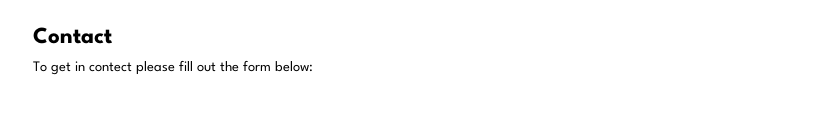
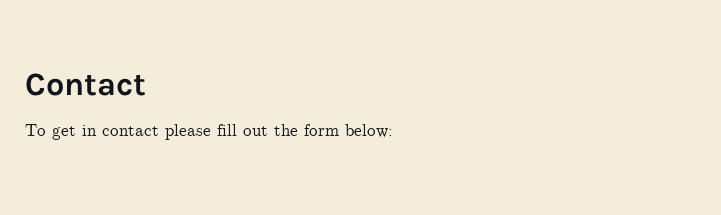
- To get in contect please fill out the form below:
+ To get in contact please fill out the form below:

